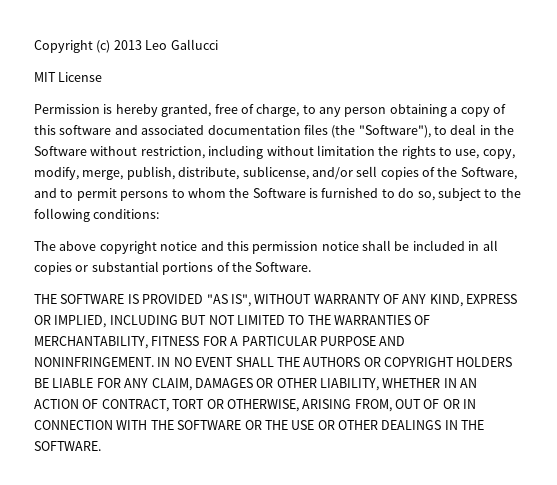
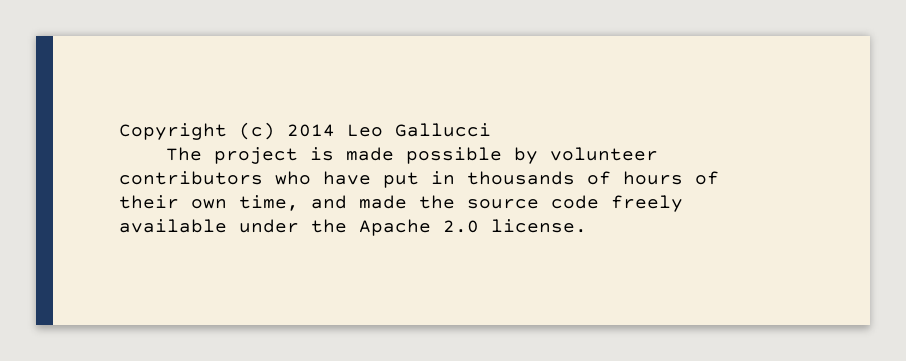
- Copyright (c) 2013 Leo Gallucci
+ Copyright (c) 2014 Leo Gallucci
- MIT License
- Permission is hereby granted, free of charge, to any person obtaining a copy of this software and associated documentation files (the "Software"), to deal in the Software without restriction, including without limitation the rights to use, copy, modify, merge, publish, distribute, sublicense, and/or sell copies of the Software, and to permit persons to whom the Software is furnished to do so, subject to the following conditions:
- The above copyright notice and this permission notice shall be included in all copies or substantial portions of the Software.
- THE SOFTWARE IS PROVIDED "AS IS", WITHOUT WARRANTY OF ANY KIND, EXPRESS OR IMPLIED, INCLUDING BUT NOT LIMITED TO THE WARRANTIES OF MERCHANTABILITY, FITNESS FOR A PARTICULAR PURPOSE AND NONINFRINGEMENT. IN NO EVENT SHALL THE AUTHORS OR COPYRIGHT HOLDERS BE LIABLE FOR ANY CLAIM, DAMAGES OR OTHER LIABILITY, WHETHER IN AN ACTION OF CONTRACT, TORT OR OTHERWISE, ARISING FROM, OUT OF OR IN CONNECTION WITH THE SOFTWARE OR THE USE OR OTHER DEALINGS IN THE SOFTWARE.
+ The project is made possible by volunteer contributors who have put in thousands of hours of their own time, and made the source code freely available under the Apache 2.0 license.

